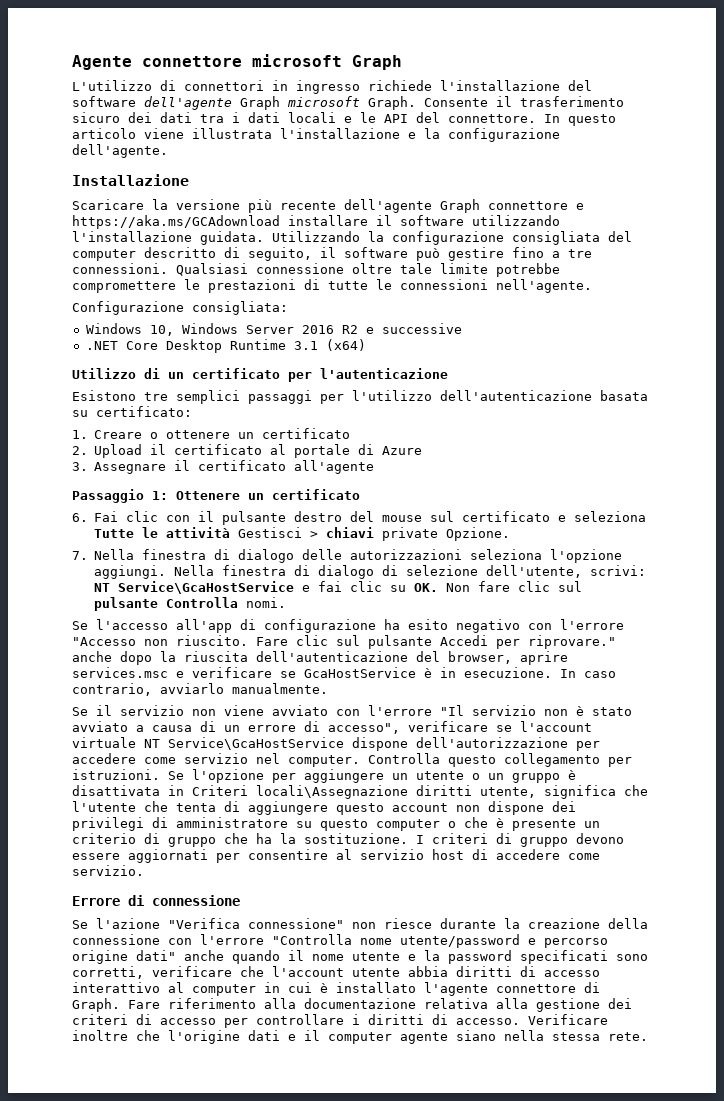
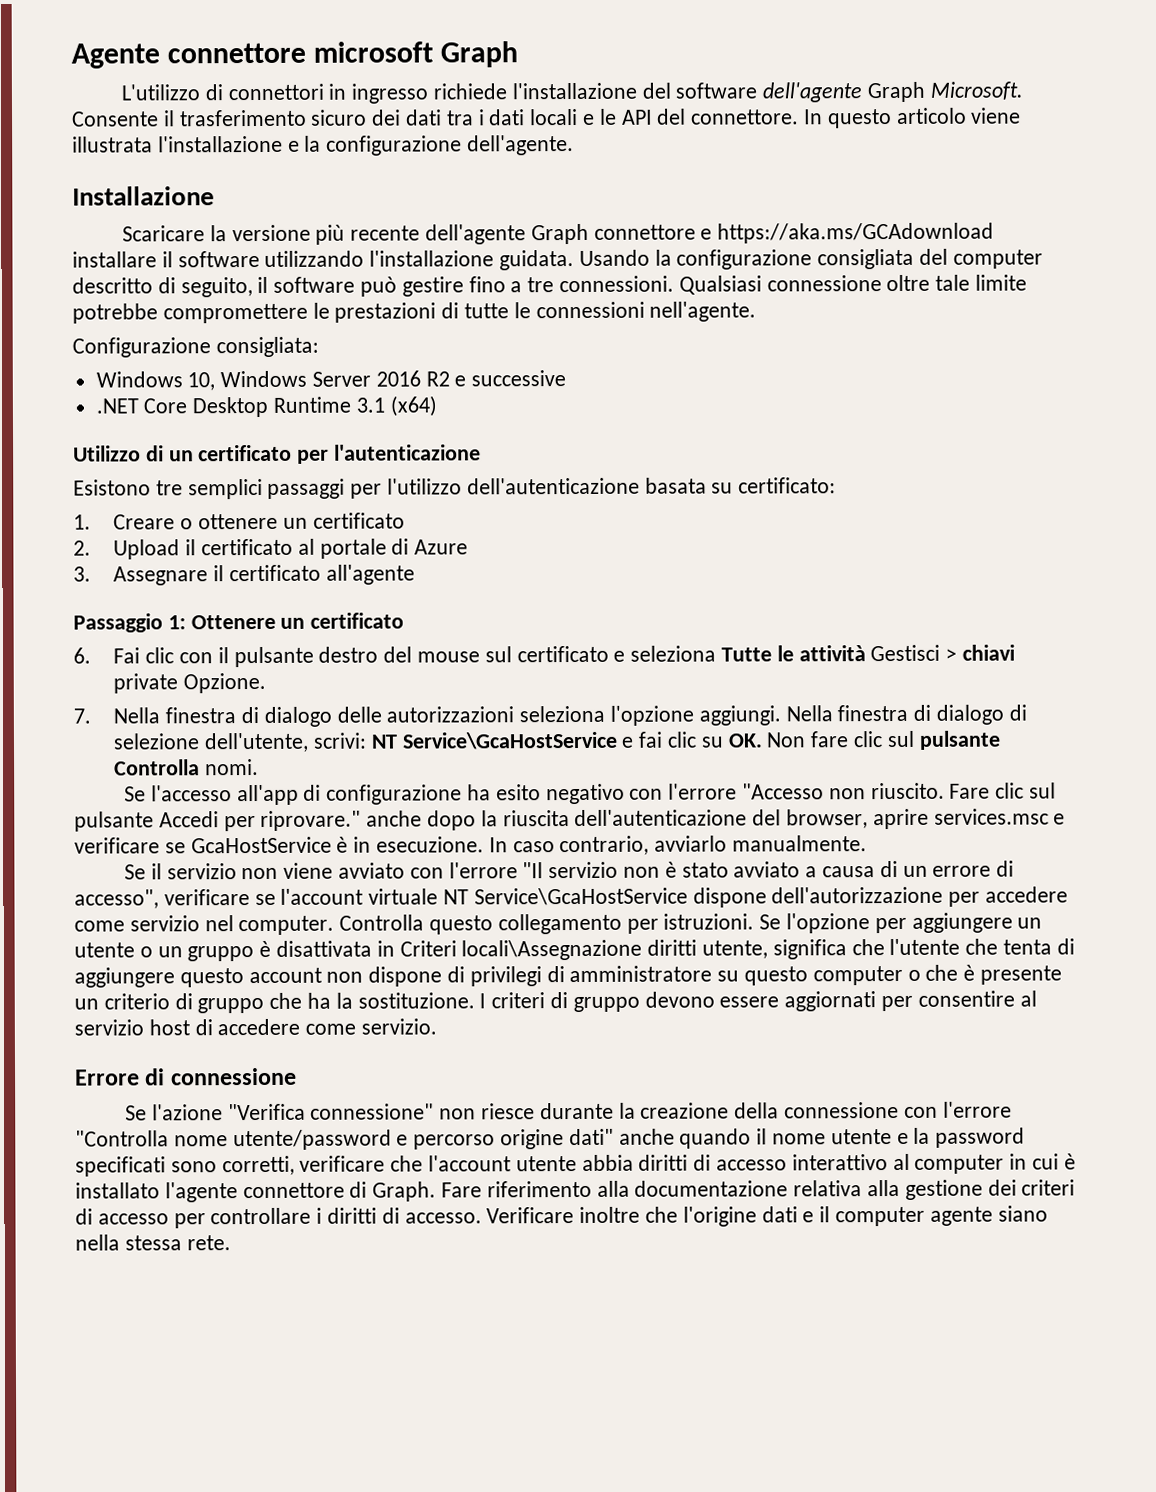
- L'utilizzo di connettori in ingresso richiede l'installazione del software dell'agente Graph microsoft Graph.
+ L'utilizzo di connettori in ingresso richiede l'installazione del software dell'agente Graph Microsoft.
- Utilizzando la configurazione consigliata del computer descritto di seguito, il software può gestire fino a tre connessioni.
+ Usando la configurazione consigliata del computer descritto di seguito, il software può gestire fino a tre connessioni.
- Se l'opzione per aggiungere un utente o un gruppo è disattivata in Criteri locali\Assegnazione diritti utente, significa che l'utente che tenta di aggiungere questo account non dispone dei privilegi di amministratore su questo computer o che è presente un criterio di gruppo che ha la sostituzione.
+ Se l'opzione per aggiungere un utente o un gruppo è disattivata in Criteri locali\Assegnazione diritti utente, significa che l'utente che tenta di aggiungere questo account non dispone di privilegi di amministratore su questo computer o che è presente un criterio di gruppo che ha la sostituzione.

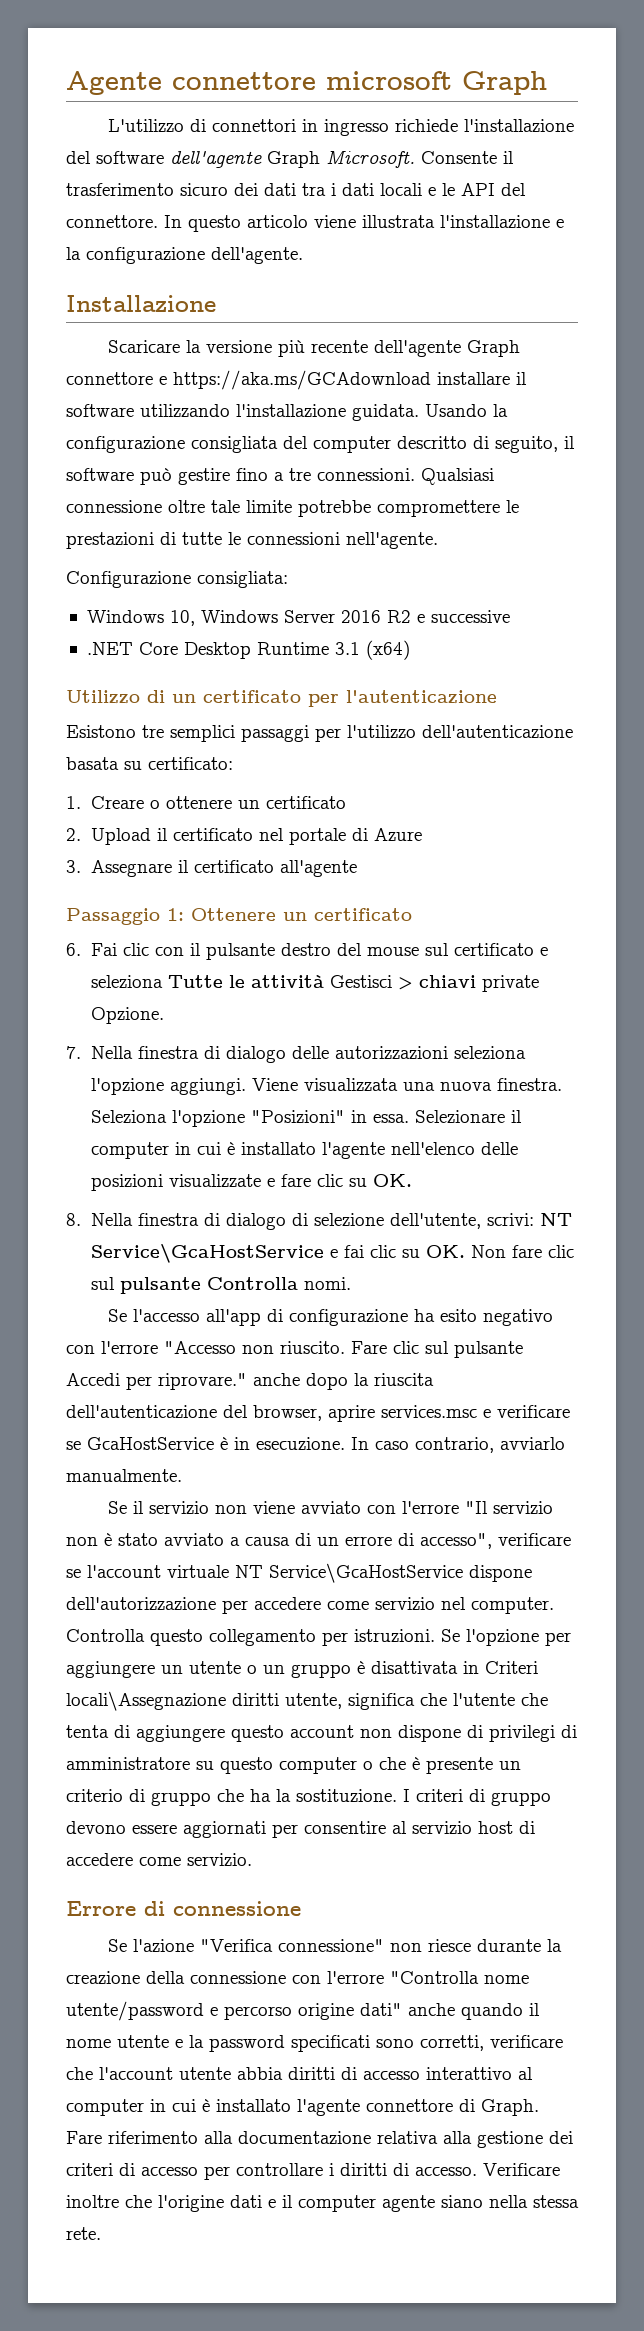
- 2. Upload il certificato al portale di Azure
+ 2. Upload il certificato nel portale di Azure
- Nella finestra di dialogo di selezione dell'utente, scrivi: NT Service\GcaHostService e fai clic su OK. Non fare clic sul pulsante Controlla nomi.
+ Viene visualizzata una nuova finestra. Seleziona l'opzione "Posizioni" in essa. Selezionare il computer in cui è installato l'agente nell'elenco delle posizioni visualizzate e fare clic su OK.
+ 8. Nella finestra di dialogo di selezione dell'utente, scrivi: NT Service\GcaHostService e fai clic su OK. Non fare clic sul pulsante Controlla nomi.

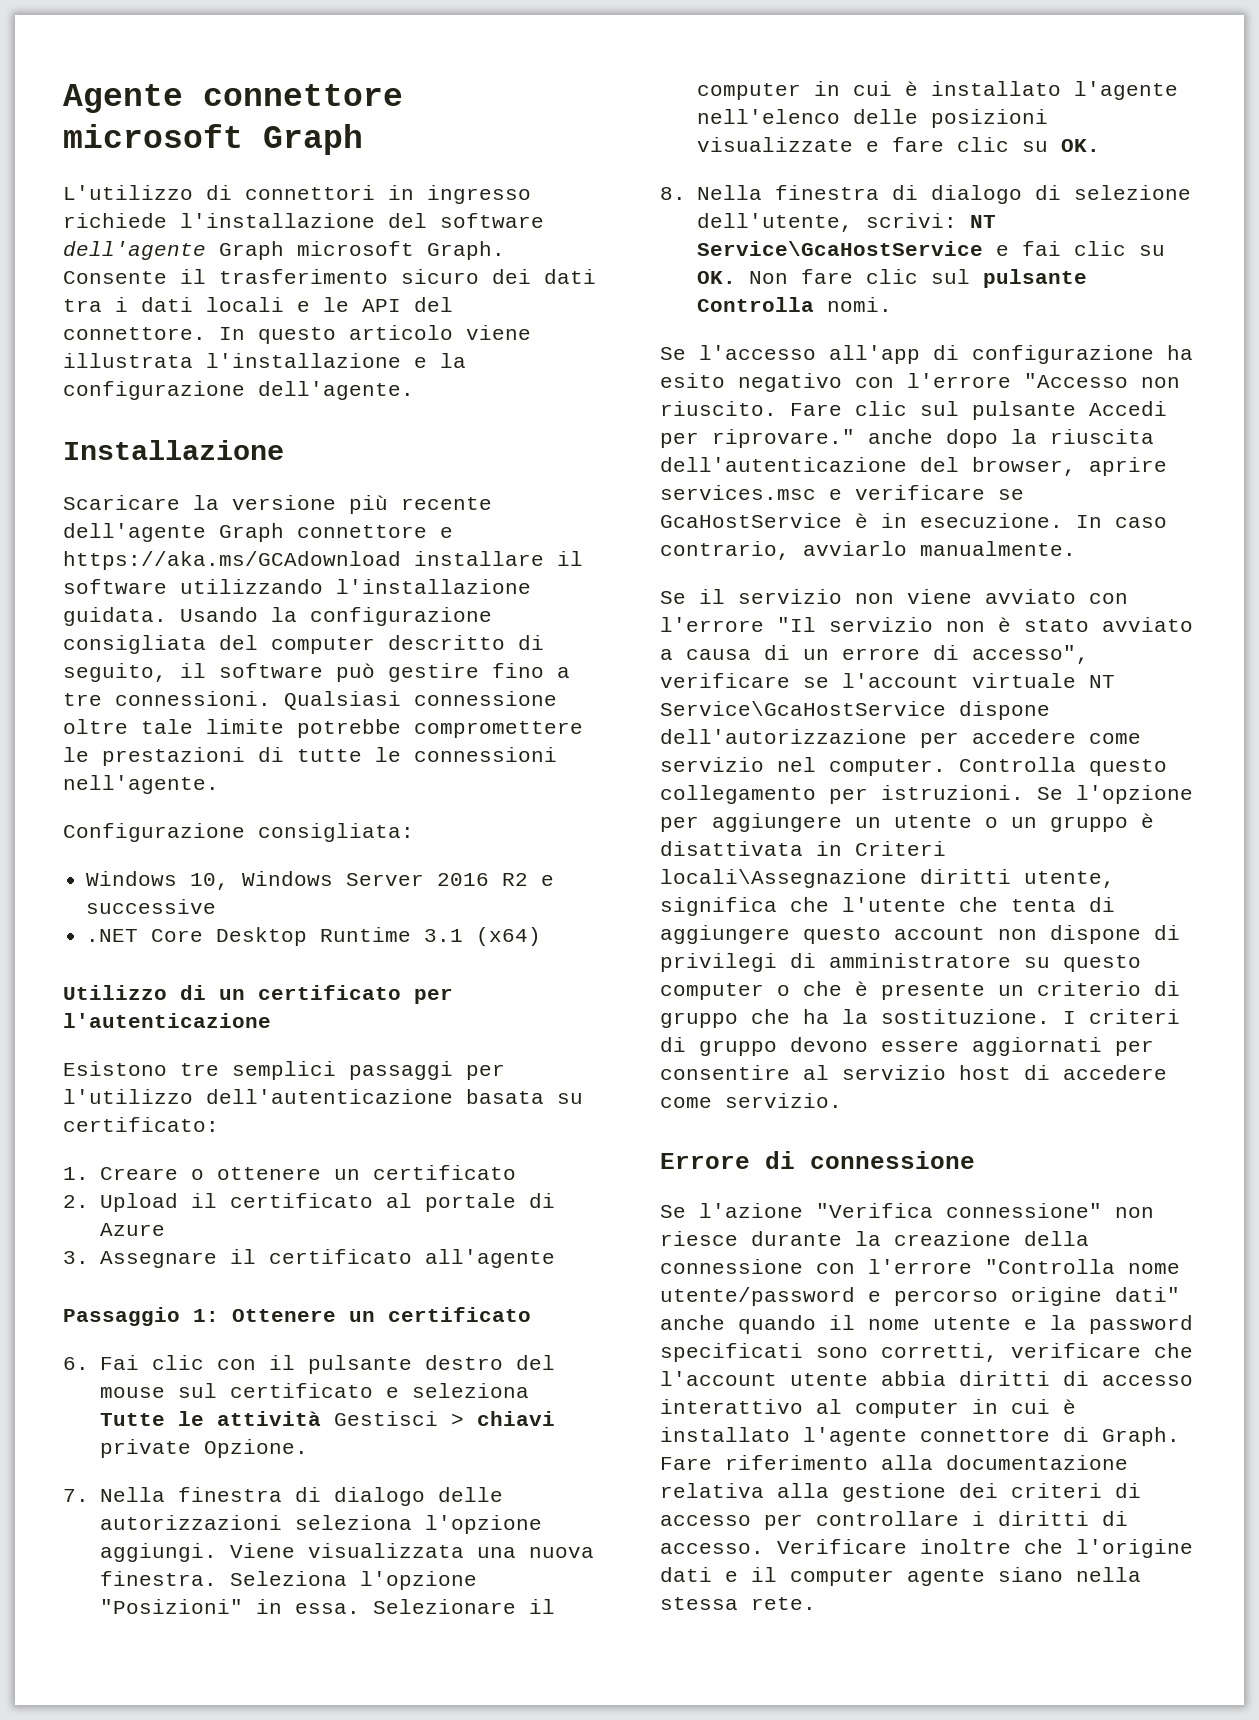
- L'utilizzo di connettori in ingresso richiede l'installazione del software dell'agente Graph Microsoft.
+ L'utilizzo di connettori in ingresso richiede l'installazione del software dell'agente Graph microsoft Graph.
- 2. Upload il certificato nel portale di Azure
+ 2. Upload il certificato al portale di Azure

